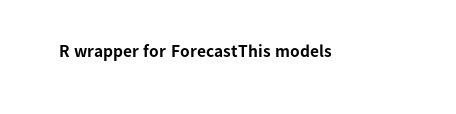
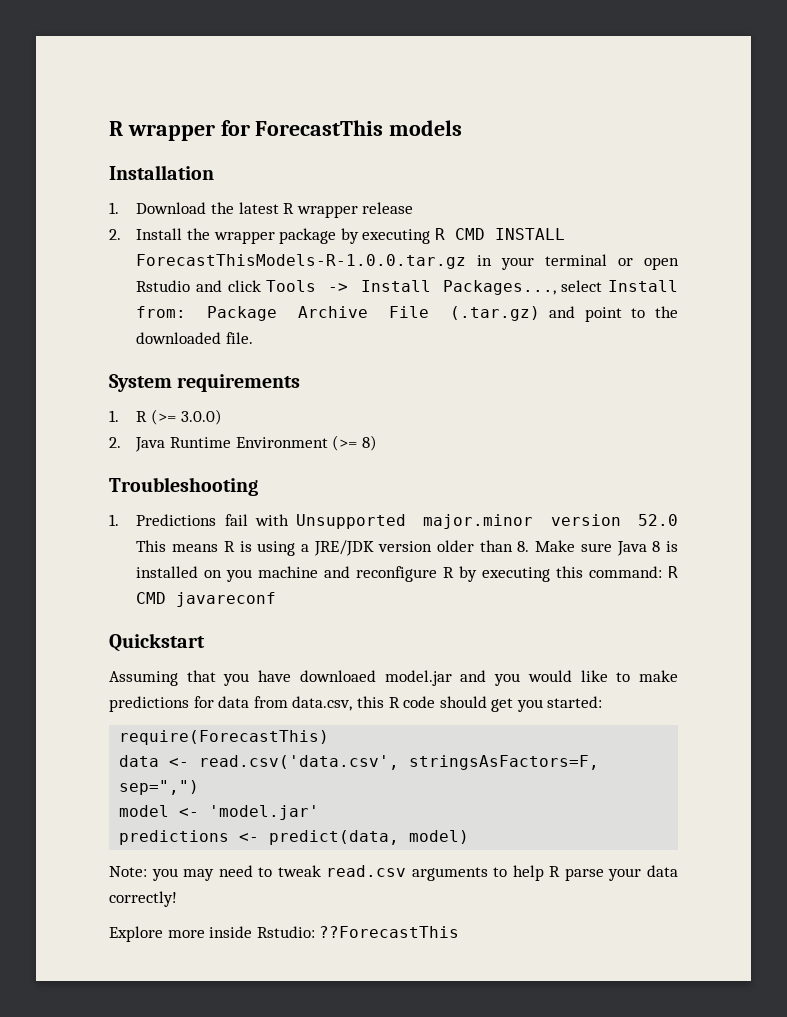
+ Installation
+ 1. Download the latest R wrapper release
+ 2. Install the wrapper package by executing R CMD INSTALL ForecastThisModels-R-1.0.0.tar.gz in your terminal or open Rstudio and click Tools -> Install Packages..., select Install from: Package Archive File (.tar.gz) and point to the downloaded file.
+ System requirements
+ 1. R (>= 3.0.0)
+ 2. Java Runtime Environment (>= 8)
+ Troubleshooting
+ 1. Predictions fail with Unsupported major.minor version 52.0 This means R is using a JRE/JDK version older than 8. Make sure Java 8 is installed on you machine and reconfigure R by executing this command: R CMD javareconf
+ Quickstart
+ Assuming that you have downloaed model.jar and you would like to make predictions for data from data.csv, this R code should get you started:
+ require(ForecastThis)
+ data <- read.csv('data.csv', stringsAsFactors=F, sep=",")
+ model <- 'model.jar'
+ predictions <- predict(data, model)
+ Note: you may need to tweak read.csv arguments to help R parse your data correctly!
+ Explore more inside Rstudio: ??ForecastThis

